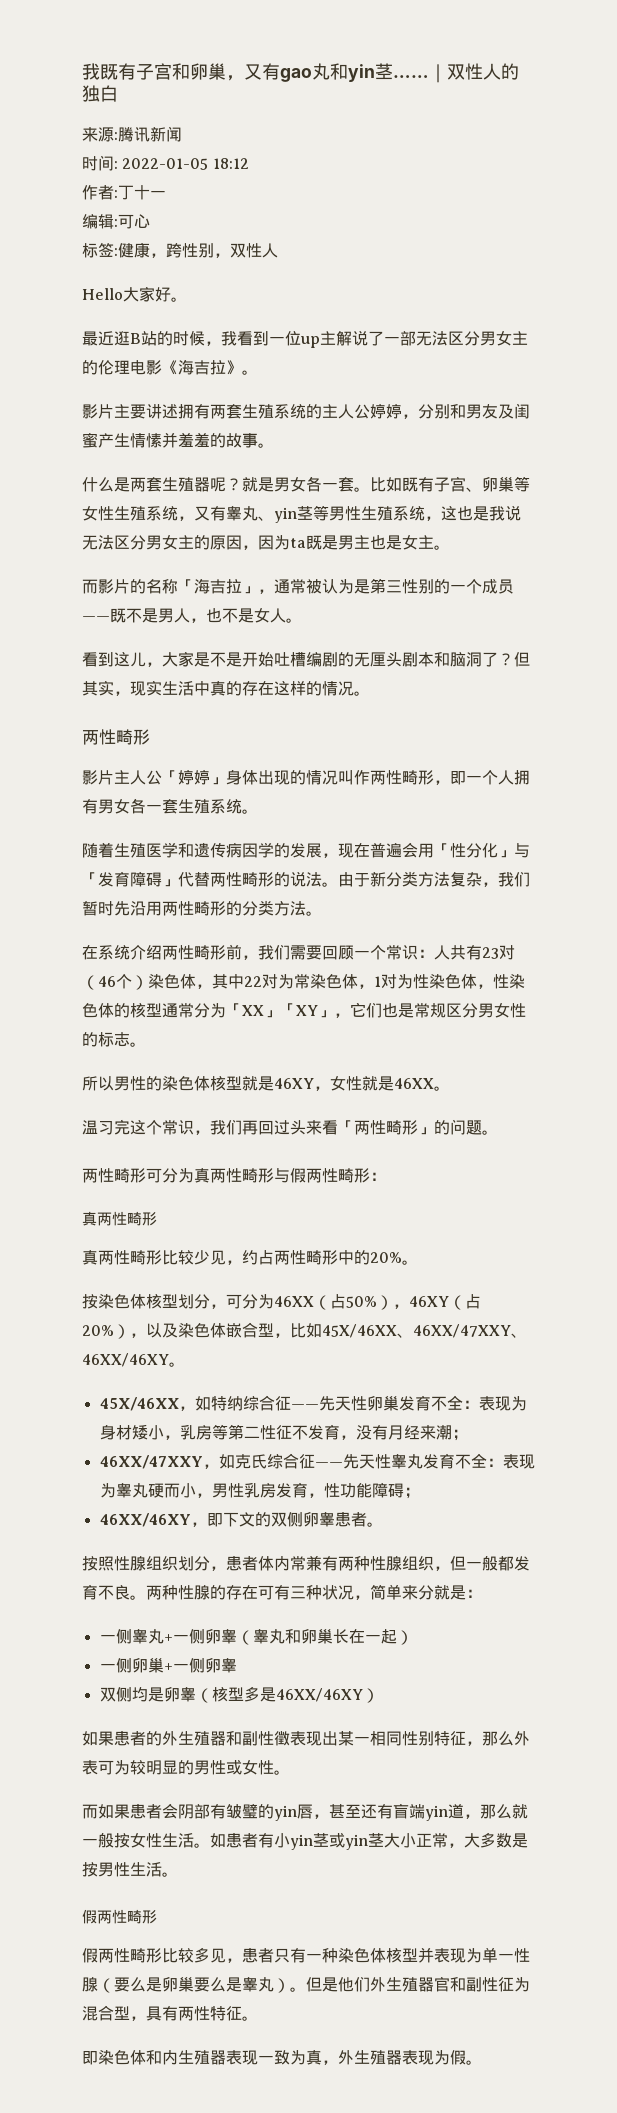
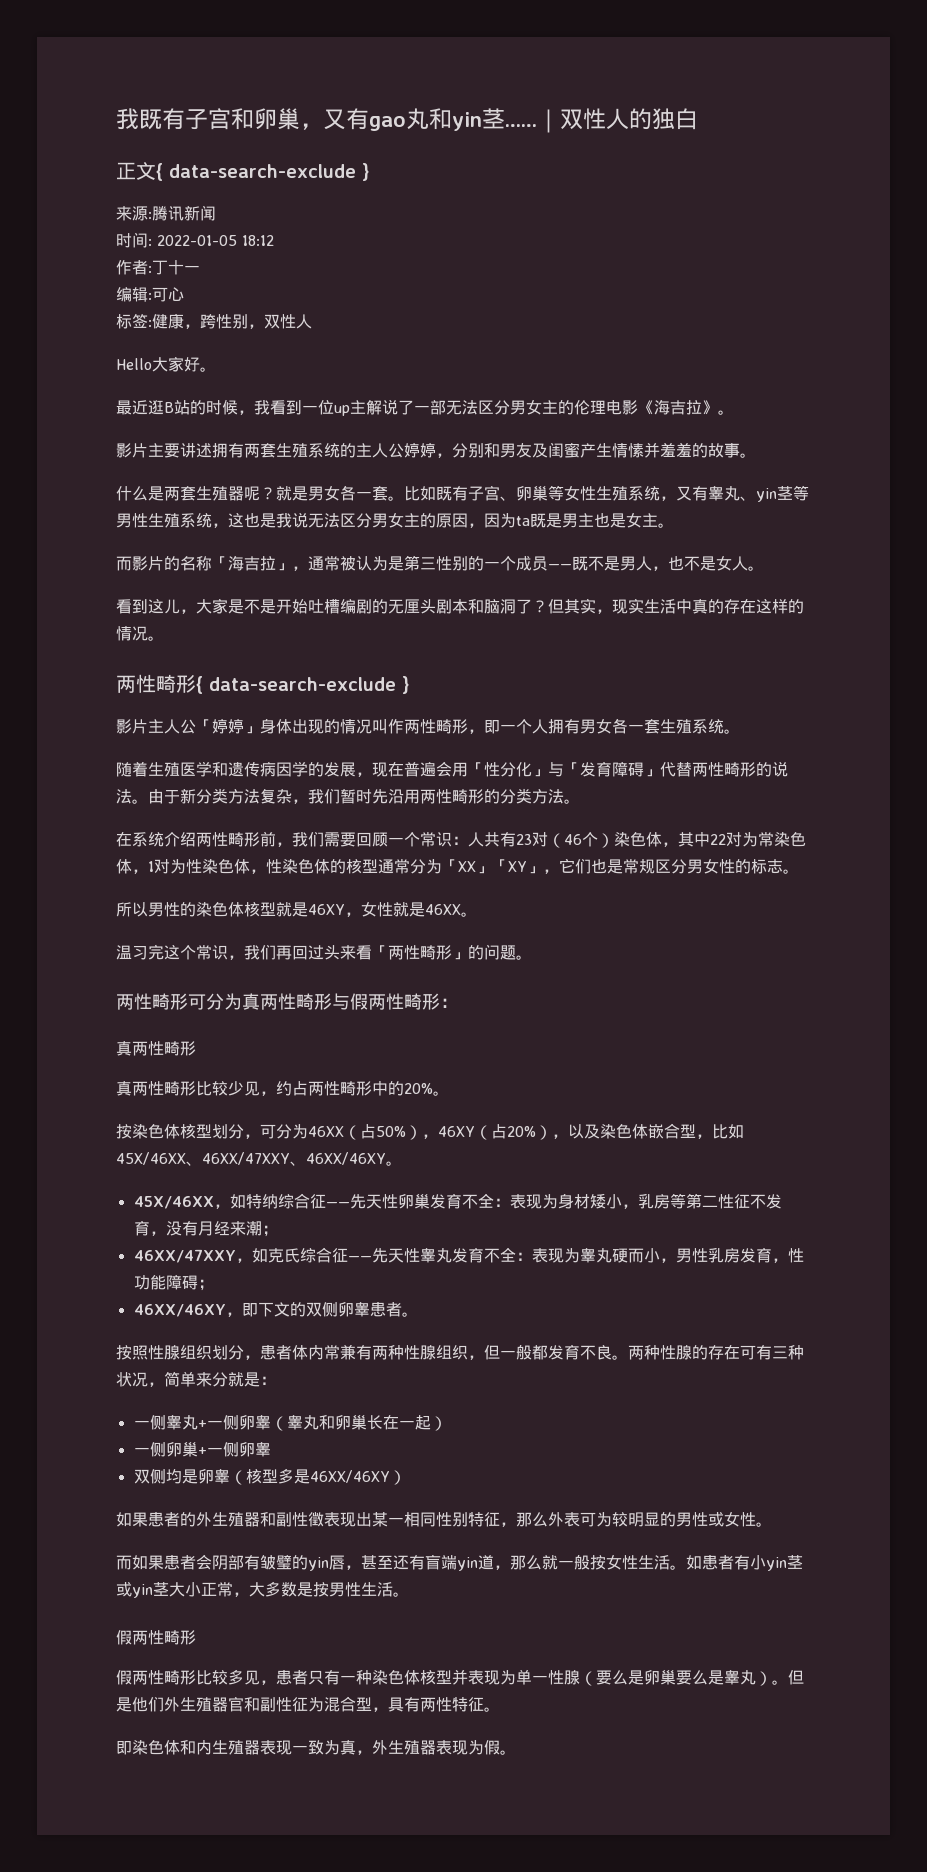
+ 正文{ data-search-exclude }
  但其实，现实生活中真的存在这样的情况。
- 两性畸形
+ 两性畸形{ data-search-exclude }

